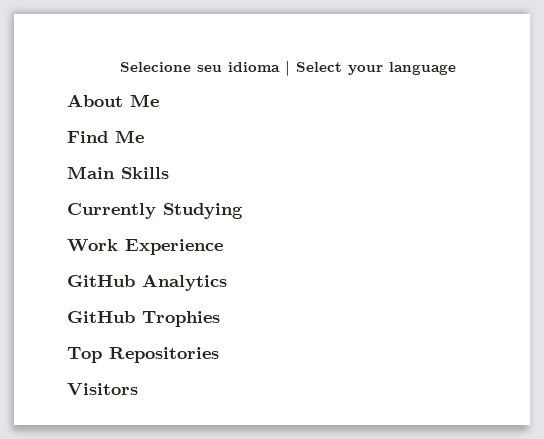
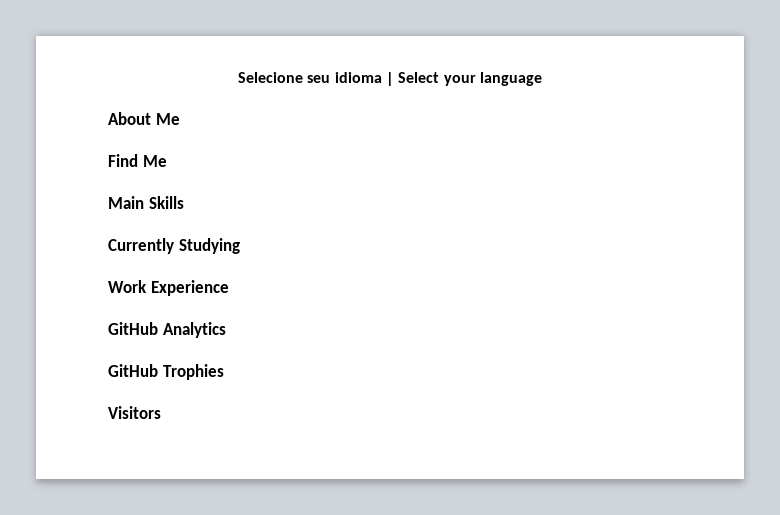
- Top Repositories

